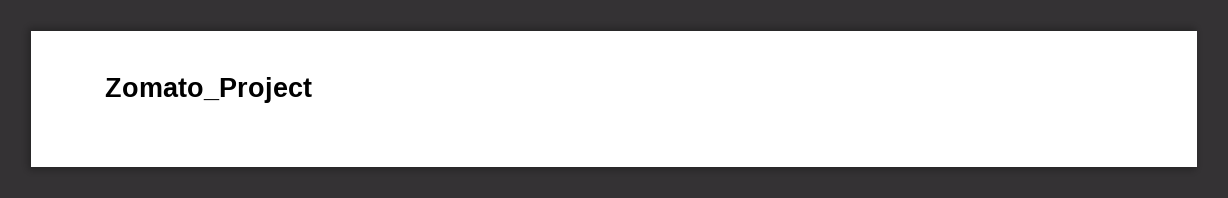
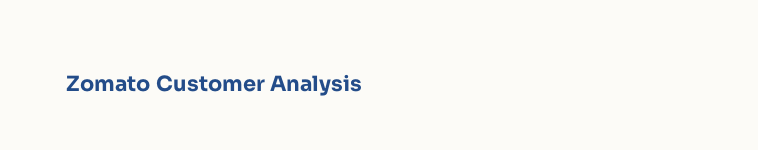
- Zomato_Project
+ Zomato Customer Analysis

